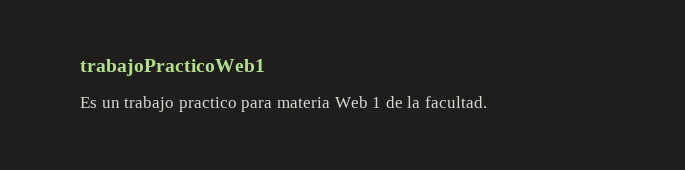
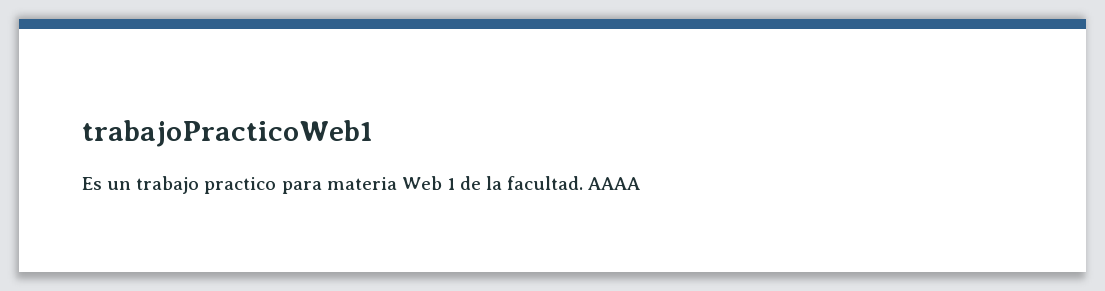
+ AAAA

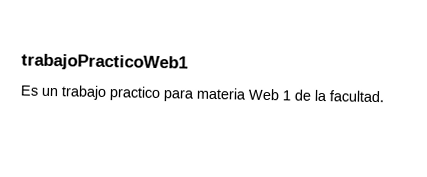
- AAAA

